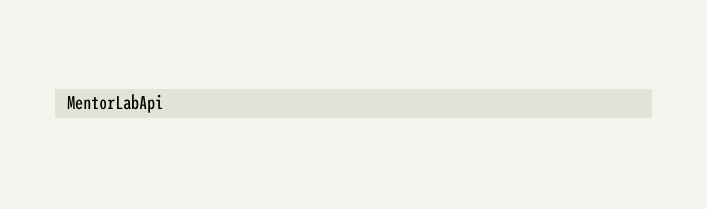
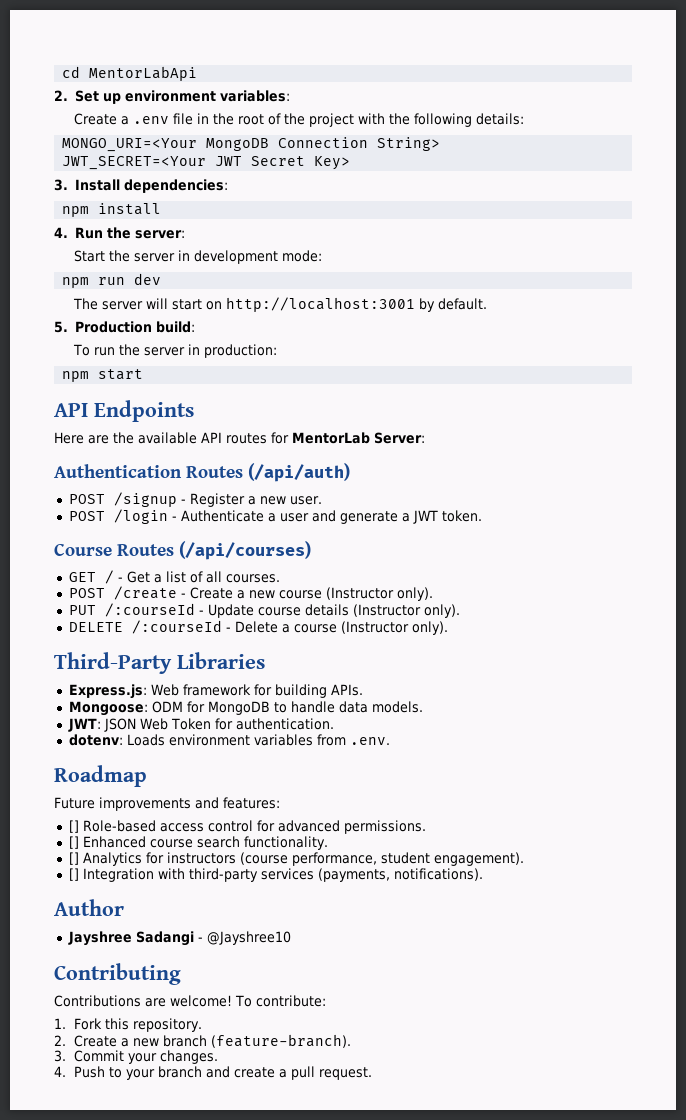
- MentorLabApi
+ cd MentorLabApi
+ 2. Set up environment variables:
+ Create a .env file in the root of the project with the following details:
+ MONGO_URI=<Your MongoDB Connection String>
+ JWT_SECRET=<Your JWT Secret Key>
+ 3. Install dependencies:
+ npm install
+ 4. Run the server:
+ Start the server in development mode:
+ npm run dev
+ The server will start on http://localhost:3001 by default.
+ 5. Production build:
+ To run the server in production:
+ npm start
+ API Endpoints
+ Here are the available API routes for MentorLab Server:
+ Authentication Routes (/api/auth)
+ POST /signup - Register a new user.
+ POST /login - Authenticate a user and generate a JWT token.
+ Course Routes (/api/courses)
+ GET / - Get a list of all courses.
+ POST /create - Create a new course (Instructor only).
+ PUT /:courseId - Update course details (Instructor only).
+ DELETE /:courseId - Delete a course (Instructor only).
+ Third-Party Libraries
+ Express.js: Web framework for building APIs.
+ Mongoose: ODM for MongoDB to handle data models.
+ JWT: JSON Web Token for authentication.
+ dotenv: Loads environment variables from .env.
+ Roadmap
+ Future improvements and features:
+ [] Role-based access control for advanced permissions.
+ [] Enhanced course search functionality.
+ [] Analytics for instructors (course performance, student engagement).
+ [] Integration with third-party services (payments, notifications).
+ Author
+ Jayshree Sadangi - @Jayshree10
+ Contributing
+ Contributions are welcome! To contribute:
+ 1. Fork this repository.
+ 2. Create a new branch (feature-branch).
+ 3. Commit your changes.
+ 4. Push to your branch and create a pull request.

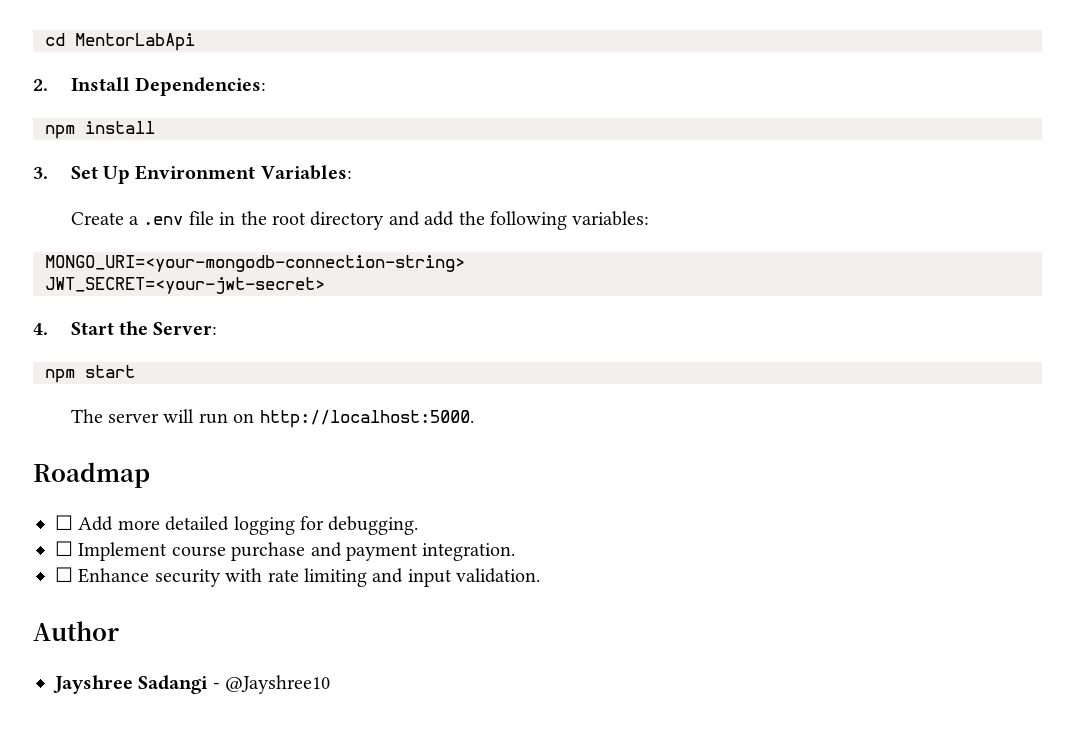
- 2. Set up environment variables:
+ 2. Install Dependencies:
+ npm install
+ 3. Set Up Environment Variables:
- Create a .env file in the root of the project with the following details:
- MONGO_URI=<Your MongoDB Connection String>
- JWT_SECRET=<Your JWT Secret Key>
- 3. Install dependencies:
- npm install
- 4. Run the server:
- Start the server in development mode:
- npm run dev
- The server will start on http://localhost:3001 by default.
- 5. Production build:
- To run the server in production:
+ Create a .env file in the root directory and add the following variables:
+ MONGO_URI=<your-mongodb-connection-string>
+ JWT_SECRET=<your-jwt-secret>
+ 4. Start the Server:
  npm start
- API Endpoints
- Here are the available API routes for MentorLab Server:
- Authentication Routes (/api/auth)
- POST /signup - Register a new user.
- POST /login - Authenticate a user and generate a JWT token.
- Course Routes (/api/courses)
- GET / - Get a list of all courses.
- POST /create - Create a new course (Instructor only).
- PUT /:courseId - Update course details (Instructor only).
- DELETE /:courseId - Delete a course (Instructor only).
- Third-Party Libraries
- Express.js: Web framework for building APIs.
- Mongoose: ODM for MongoDB to handle data models.
- JWT: JSON Web Token for authentication.
- dotenv: Loads environment variables from .env.
+ The server will run on http://localhost:5000.
  Roadmap
- Future improvements and features:
- [] Role-based access control for advanced permissions.
- [] Enhanced course search functionality.
- [] Analytics for instructors (course performance, student engagement).
- [] Integration with third-party services (payments, notifications).
+ ☐ Add more detailed logging for debugging.
+ ☐ Implement course purchase and payment integration.
+ ☐ Enhance security with rate limiting and input validation.
- Contributing
- Contributions are welcome! To contribute:
- 1. Fork this repository.
- 2. Create a new branch (feature-branch).
- 3. Commit your changes.
- 4. Push to your branch and create a pull request.

